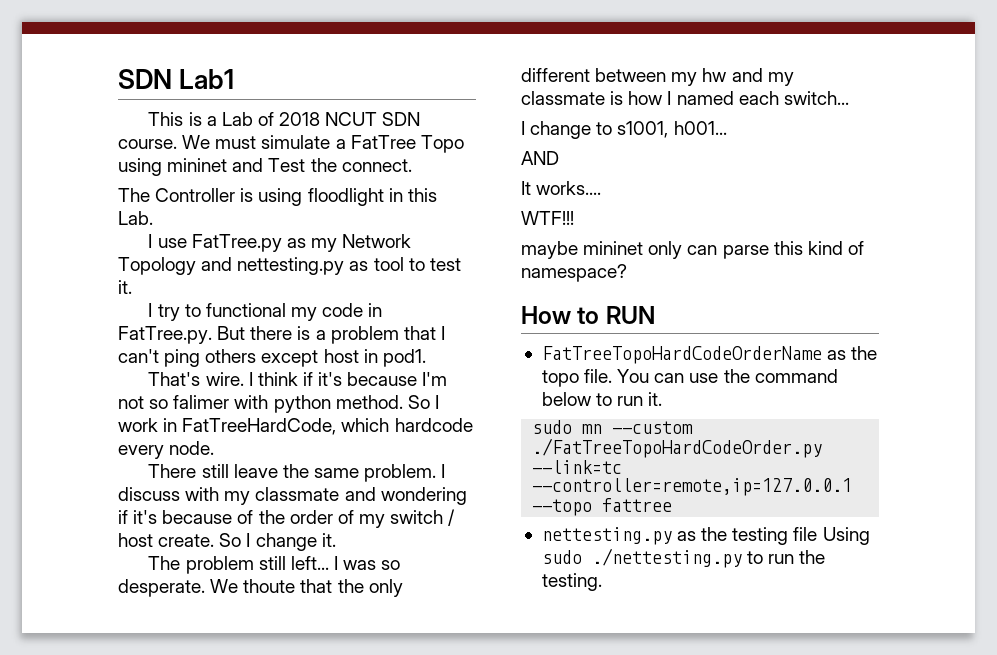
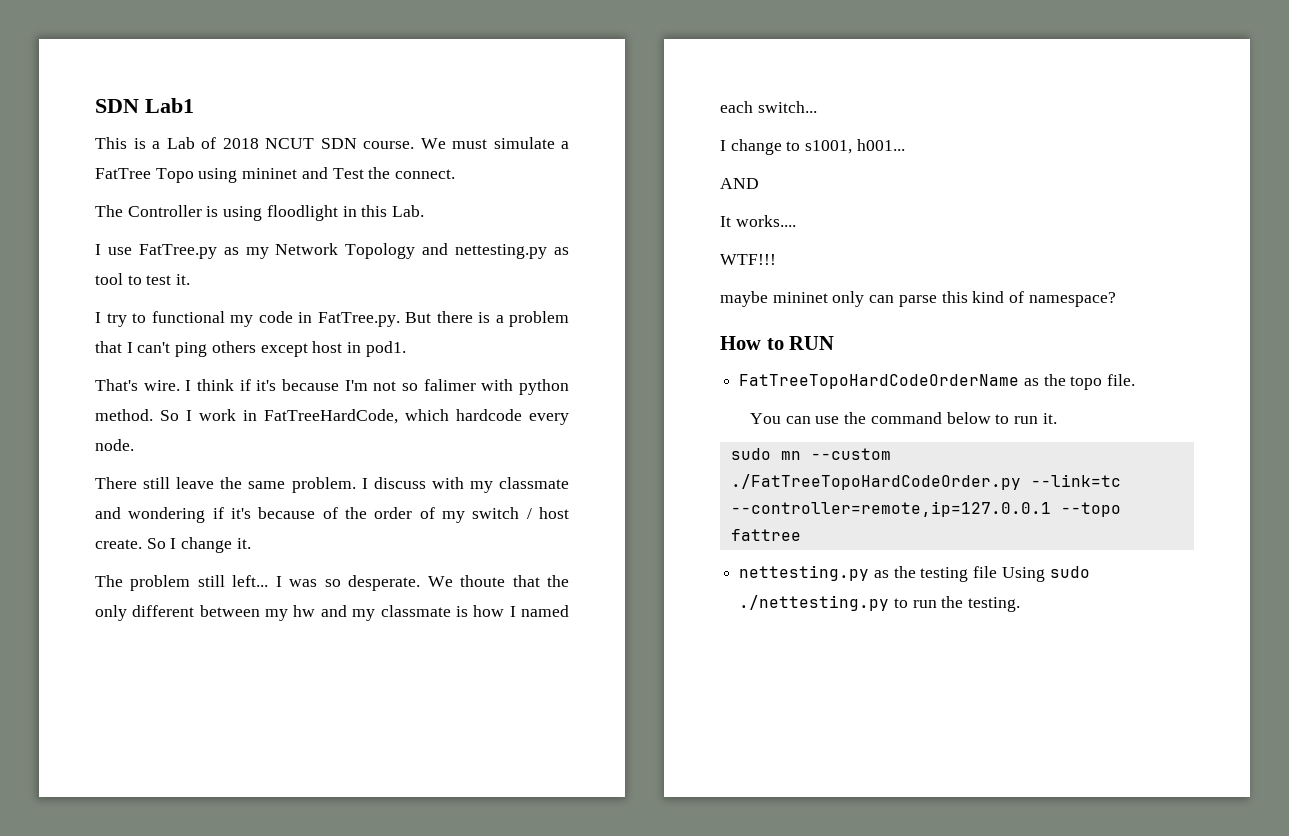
- FatTreeTopoHardCodeOrderName as the topo file. You can use the command below to run it.
+ FatTreeTopoHardCodeOrderName as the topo file.
+ You can use the command below to run it.

